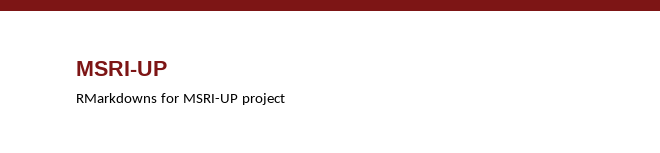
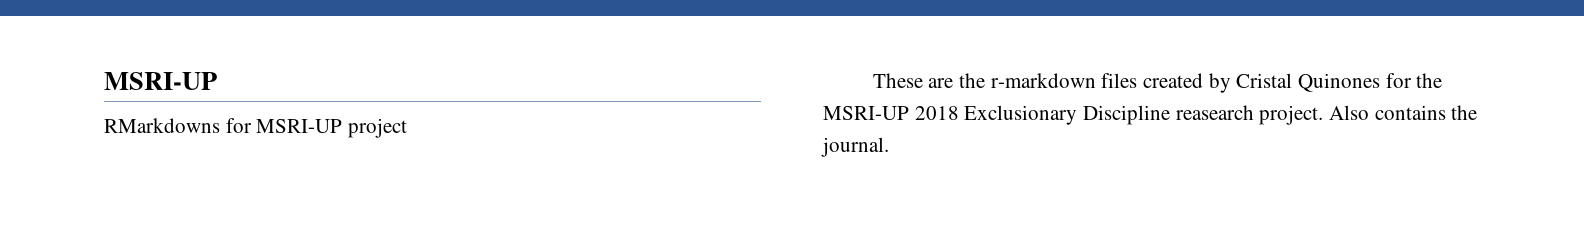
+ These are the r-markdown files created by Cristal Quinones for the MSRI-UP 2018 Exclusionary Discipline reasearch project. Also contains the journal.

